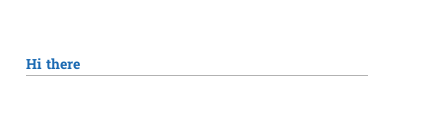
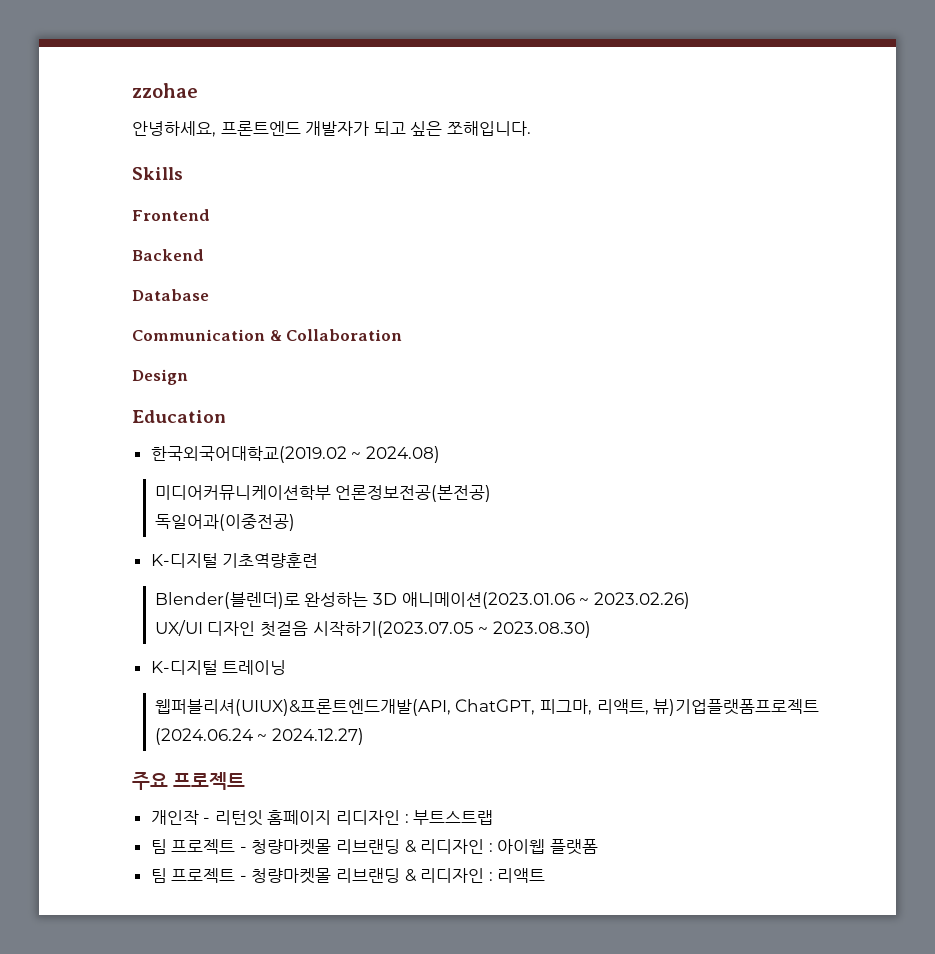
- Hi there
+ zzohae
+ 안녕하세요, 프론트엔드 개발자가 되고 싶은 쪼해입니다.
+ Skills
+ Frontend
+ Backend
+ Database
+ Communication & Collaboration
+ Design
+ Education
+ 한국외국어대학교(2019.02 ~ 2024.08)
+ 미디어커뮤니케이션학부 언론정보전공(본전공)
+ 독일어과(이중전공)
+ K-디지털 기초역량훈련
+ Blender(블렌더)로 완성하는 3D 애니메이션(2023.01.06 ~ 2023.02.26)
+ UX/UI 디자인 첫걸음 시작하기(2023.07.05 ~ 2023.08.30)
+ K-디지털 트레이닝
+ 웹퍼블리셔(UIUX)&프론트엔드개발(API, ChatGPT, 피그마, 리액트, 뷰)기업플랫폼프로젝트 (2024.06.24 ~ 2024.12.27)
+ 주요 프로젝트
+ 개인작 - 리턴잇 홈페이지 리디자인 : 부트스트랩
+ 팀 프로젝트 - 청량마켓몰 리브랜딩 & 리디자인 : 아이웹 플랫폼
+ 팀 프로젝트 - 청량마켓몰 리브랜딩 & 리디자인 : 리액트

